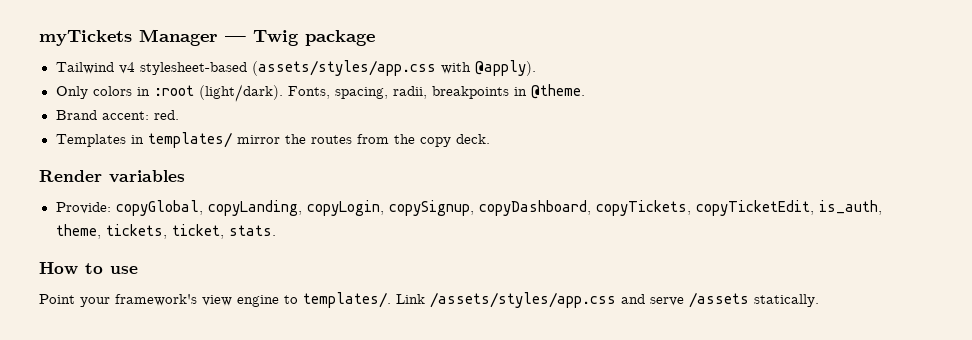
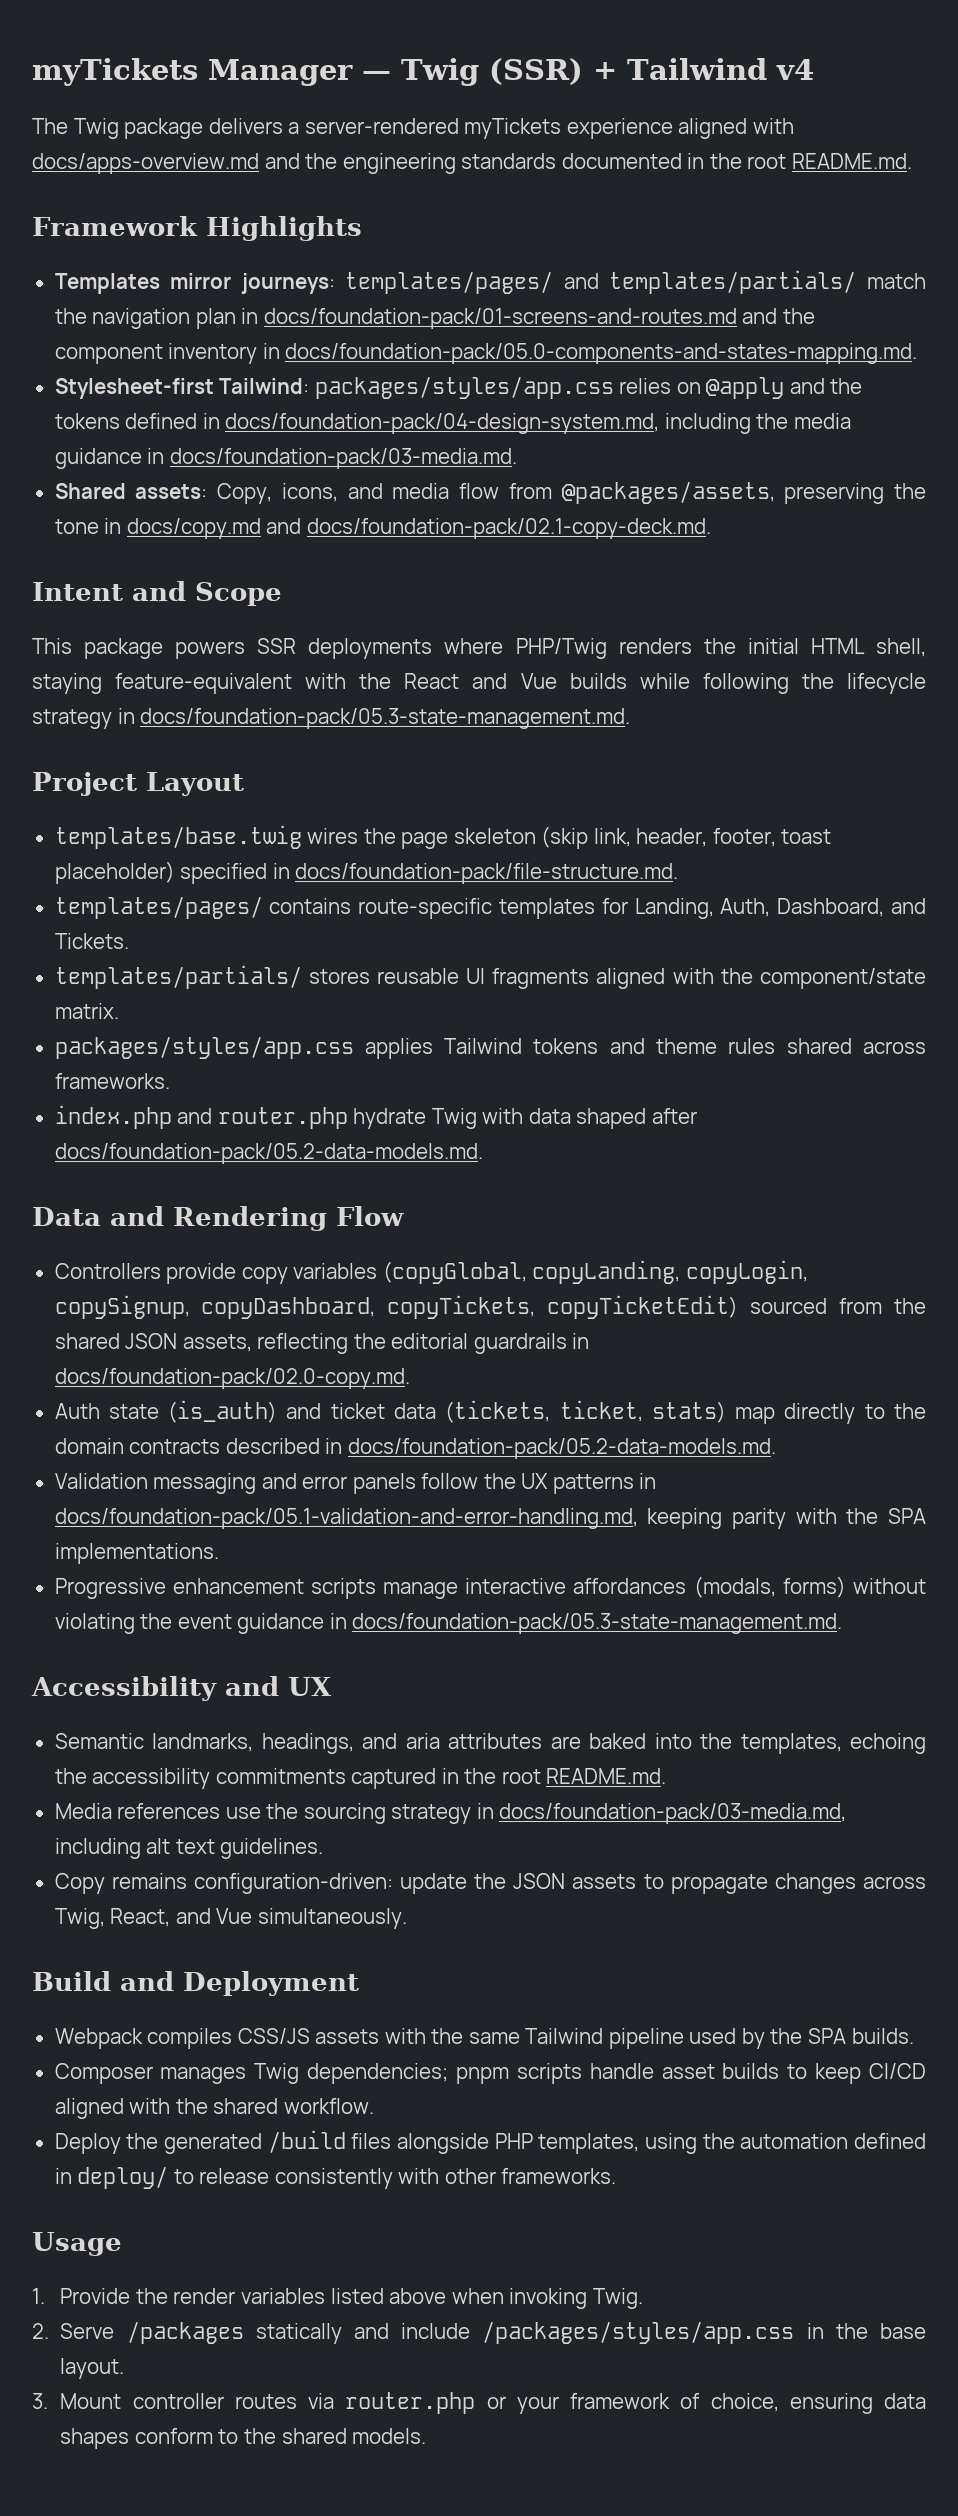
- myTickets Manager — Twig package
- Tailwind v4 stylesheet-based (assets/styles/app.css with @apply).
- Only colors in :root (light/dark). Fonts, spacing, radii, breakpoints in @theme.
- Brand accent: red.
- Templates in templates/ mirror the routes from the copy deck.
- Render variables
- Provide: copyGlobal, copyLanding, copyLogin, copySignup, copyDashboard, copyTickets, copyTicketEdit, is_auth, theme, tickets, ticket, stats.
- How to use
- Point your framework's view engine to templates/. Link /assets/styles/app.css and serve /assets statically.
+ myTickets Manager — Twig (SSR) + Tailwind v4
+ The Twig package delivers a server-rendered myTickets experience aligned with docs/apps-overview.md and the engineering standards documented in the root README.md.
+ Framework Highlights
+ Templates mirror journeys: templates/pages/ and templates/partials/ match the navigation plan in docs/foundation-pack/01-screens-and-routes.md and the component inventory in docs/foundation-pack/05.0-components-and-states-mapping.md.
+ Stylesheet-first Tailwind: packages/styles/app.css relies on @apply and the tokens defined in docs/foundation-pack/04-design-system.md, including the media guidance in docs/foundation-pack/03-media.md.
+ Shared assets: Copy, icons, and media flow from @packages/assets, preserving the tone in docs/copy.md and docs/foundation-pack/02.1-copy-deck.md.
+ Intent and Scope
+ This package powers SSR deployments where PHP/Twig renders the initial HTML shell, staying feature-equivalent with the React and Vue builds while following the lifecycle strategy in docs/foundation-pack/05.3-state-management.md.
+ Project Layout
+ templates/base.twig wires the page skeleton (skip link, header, footer, toast placeholder) specified in docs/foundation-pack/file-structure.md.
+ templates/pages/ contains route-specific templates for Landing, Auth, Dashboard, and Tickets.
+ templates/partials/ stores reusable UI fragments aligned with the component/state matrix.
+ packages/styles/app.css applies Tailwind tokens and theme rules shared across frameworks.
+ index.php and router.php hydrate Twig with data shaped after docs/foundation-pack/05.2-data-models.md.
+ Data and Rendering Flow
+ Controllers provide copy variables (copyGlobal, copyLanding, copyLogin, copySignup, copyDashboard, copyTickets, copyTicketEdit) sourced from the shared JSON assets, reflecting the editorial guardrails in docs/foundation-pack/02.0-copy.md.
+ Auth state (is_auth) and ticket data (tickets, ticket, stats) map directly to the domain contracts described in docs/foundation-pack/05.2-data-models.md.
+ Validation messaging and error panels follow the UX patterns in docs/foundation-pack/05.1-validation-and-error-handling.md, keeping parity with the SPA implementations.
+ Progressive enhancement scripts manage interactive affordances (modals, forms) without violating the event guidance in docs/foundation-pack/05.3-state-management.md.
+ Accessibility and UX
+ Semantic landmarks, headings, and aria attributes are baked into the templates, echoing the accessibility commitments captured in the root README.md.
+ Media references use the sourcing strategy in docs/foundation-pack/03-media.md, including alt text guidelines.
+ Copy remains configuration-driven: update the JSON assets to propagate changes across Twig, React, and Vue simultaneously.
+ Build and Deployment
+ Webpack compiles CSS/JS assets with the same Tailwind pipeline used by the SPA builds.
+ Composer manages Twig dependencies; pnpm scripts handle asset builds to keep CI/CD aligned with the shared workflow.
+ Deploy the generated /build files alongside PHP templates, using the automation defined in deploy/ to release consistently with other frameworks.
+ Usage
+ 1. Provide the render variables listed above when invoking Twig.
+ 2. Serve /packages statically and include /packages/styles/app.css in the base layout.
+ 3. Mount controller routes via router.php or your framework of choice, ensuring data shapes conform to the shared models.

